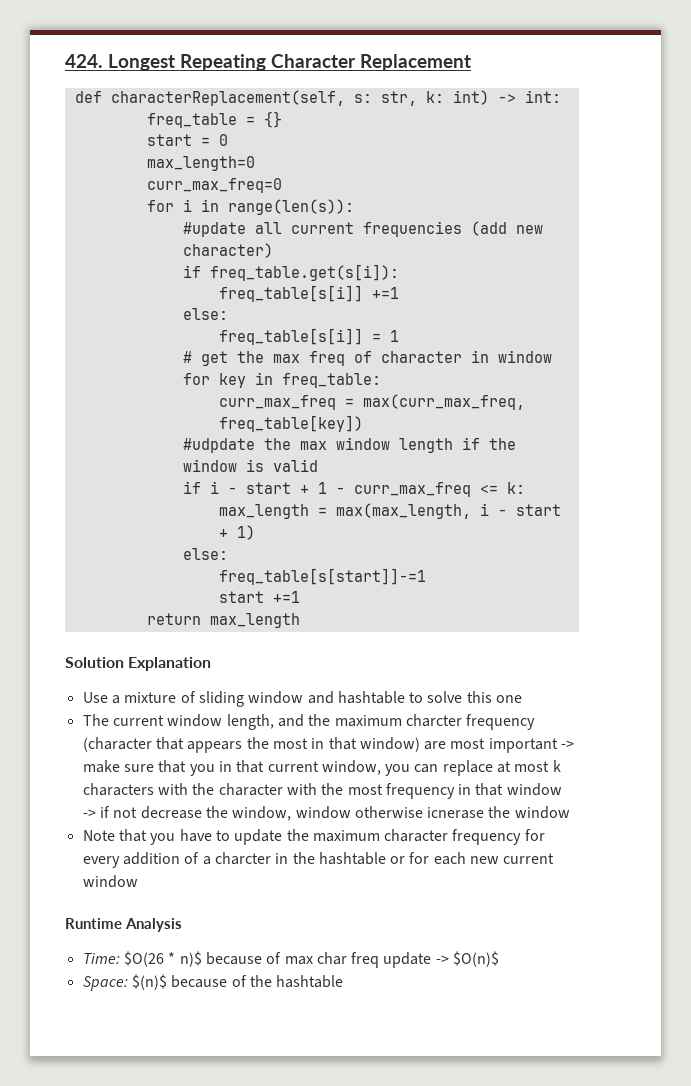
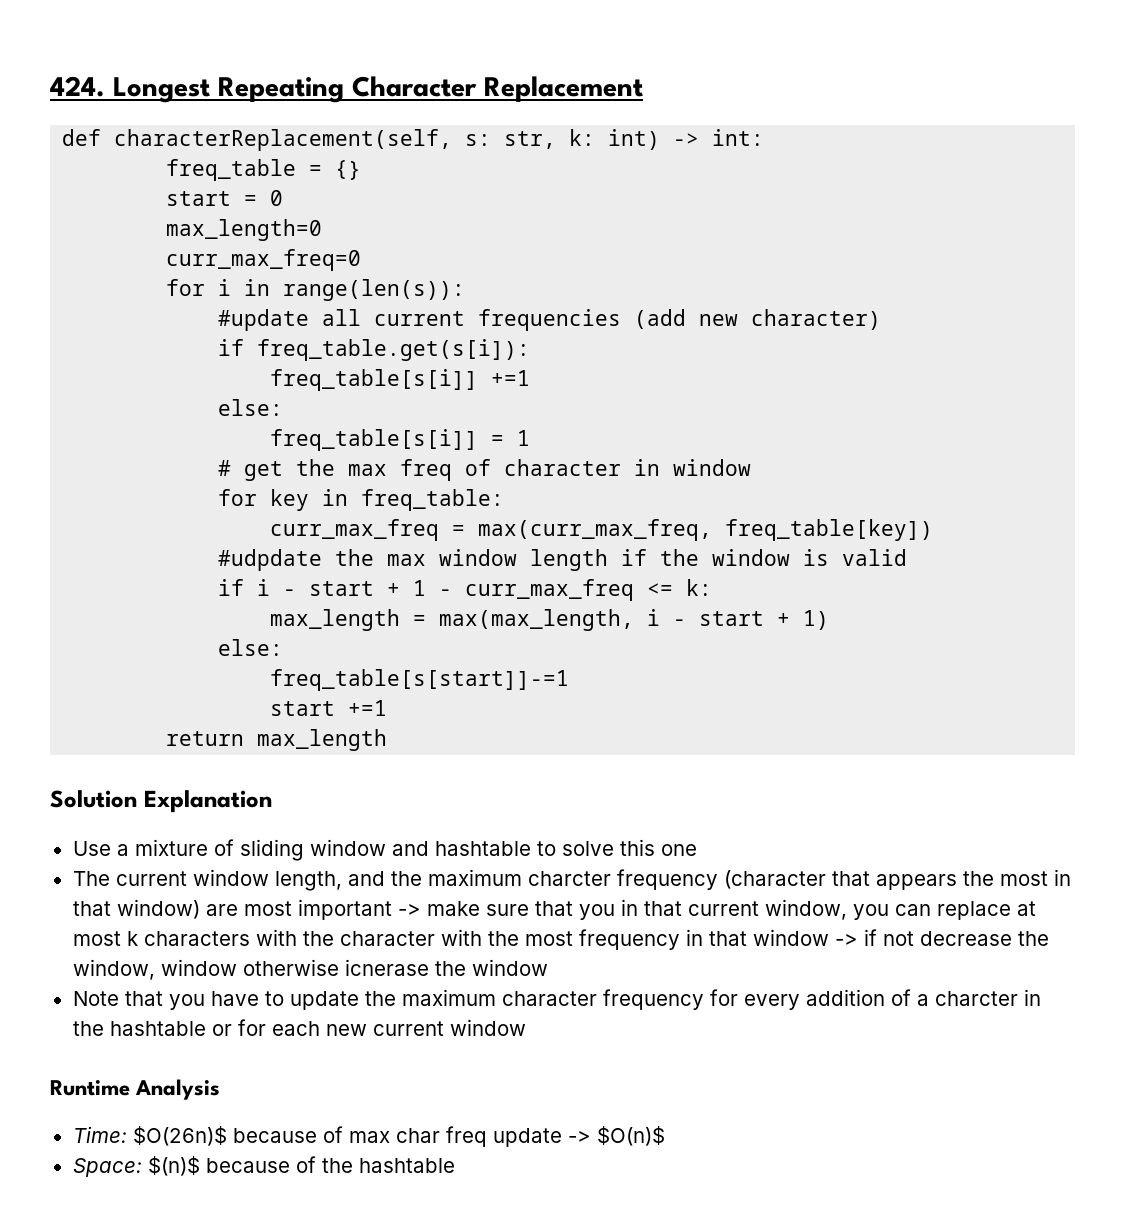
- Time: $O(26 * n)$ because of max char freq update -> $O(n)$
+ Time: $O(26n)$ because of max char freq update -> $O(n)$

